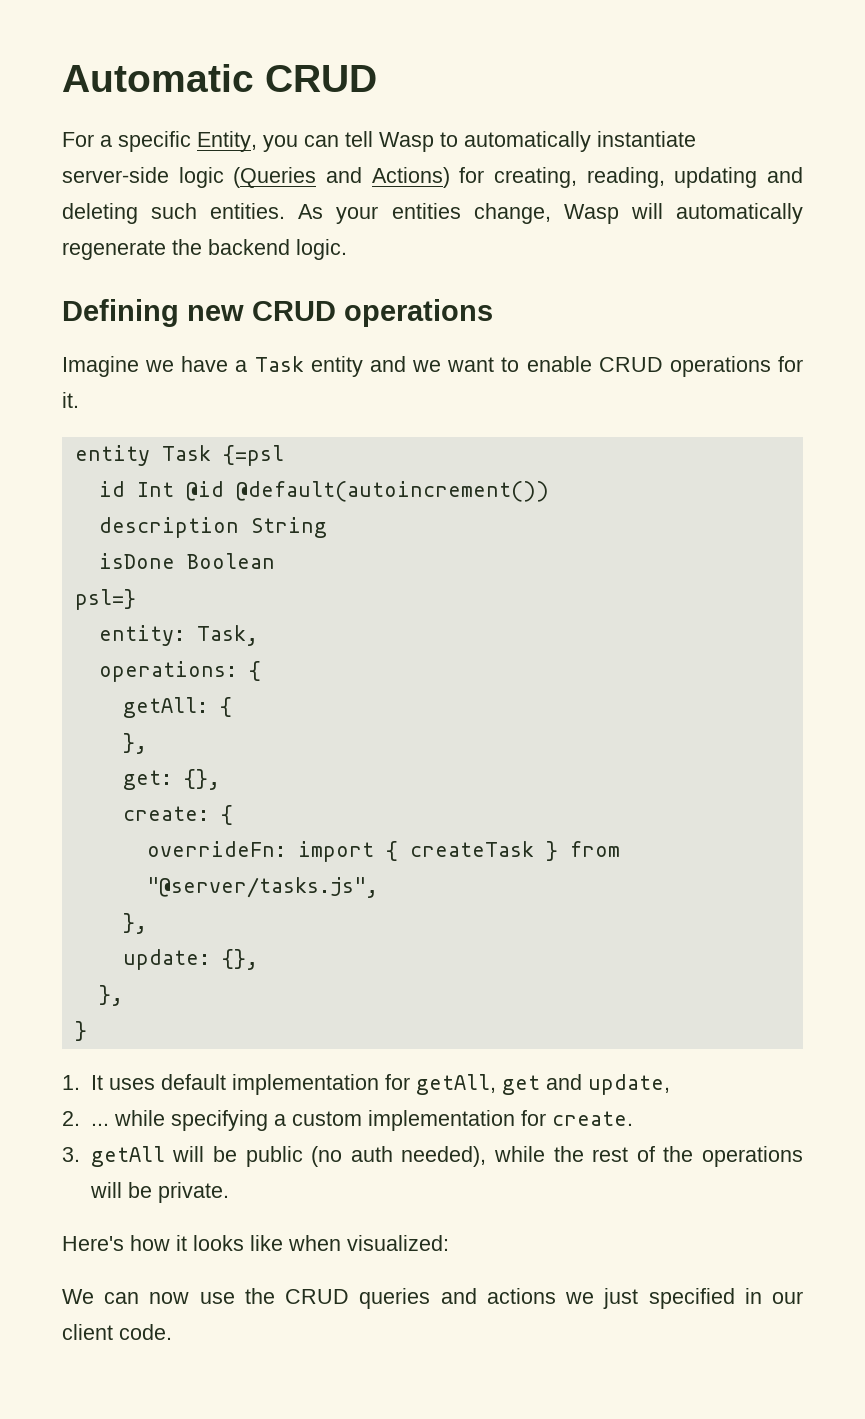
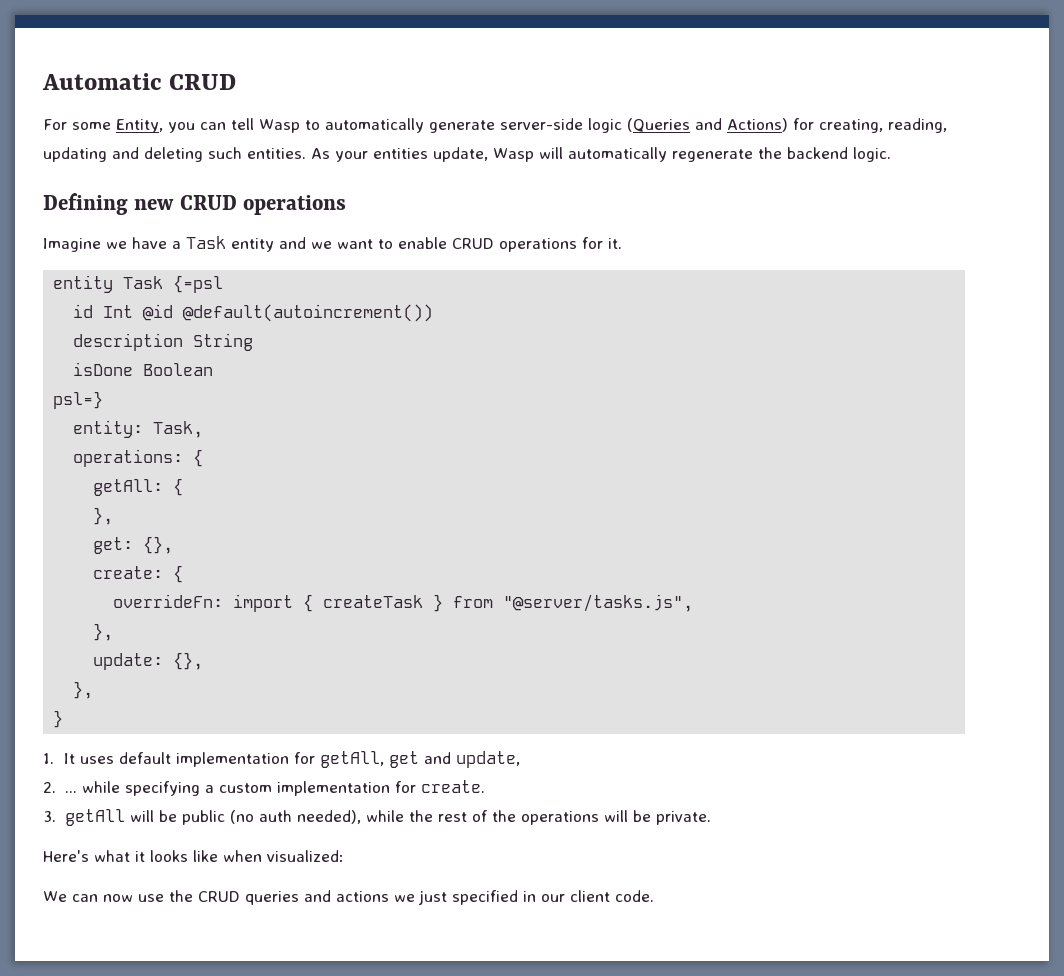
- For a specific Entity, you can tell Wasp to automatically instantiate server-side logic (Queries and Actions) for creating, reading, updating and deleting such entities.
+ For some Entity, you can tell Wasp to automatically generate server-side logic (Queries and Actions) for creating, reading, updating and deleting such entities.
- As your entities change, Wasp will automatically regenerate the backend logic.
+ As your entities update, Wasp will automatically regenerate the backend logic.
- Here's how it looks like when visualized:
+ Here's what it looks like when visualized:

